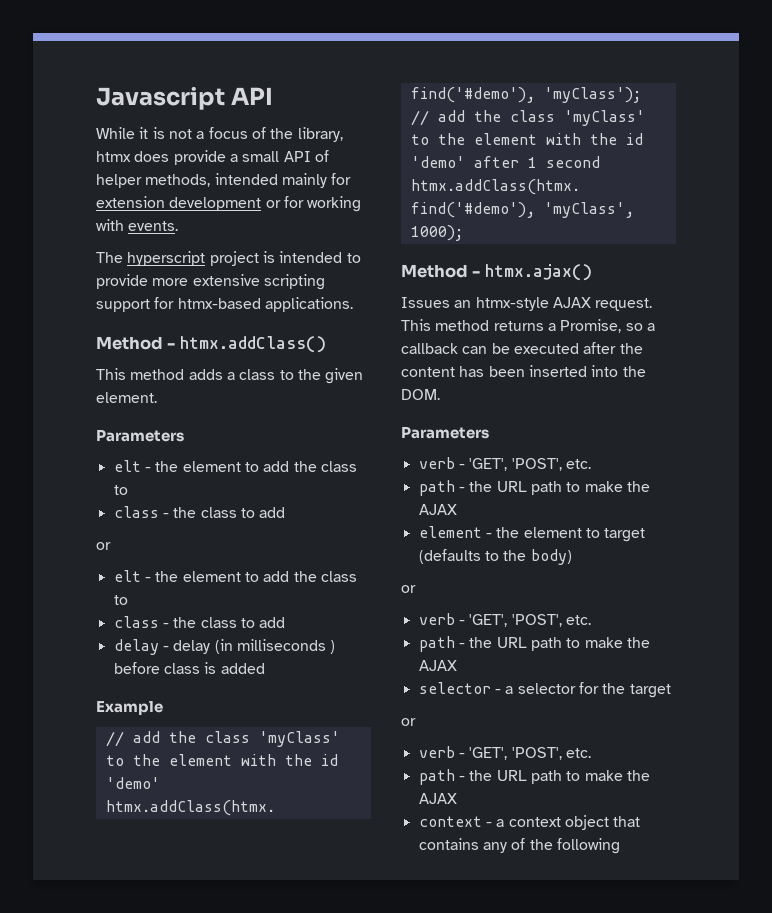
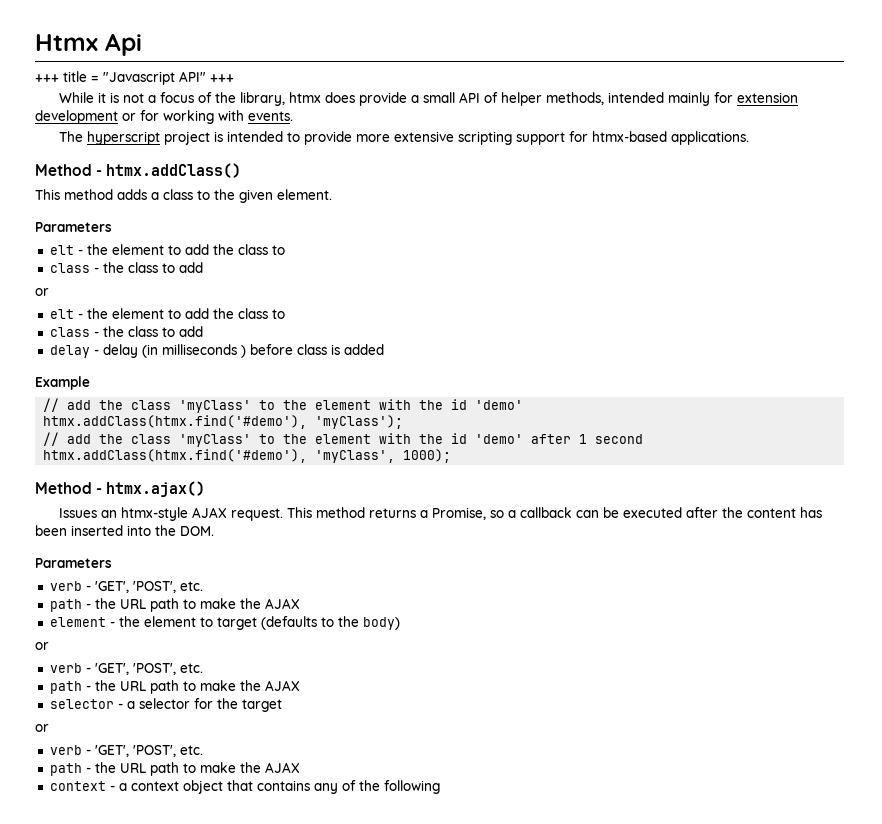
- Javascript API
+ Htmx Api
+ +++ title = "Javascript API" +++

